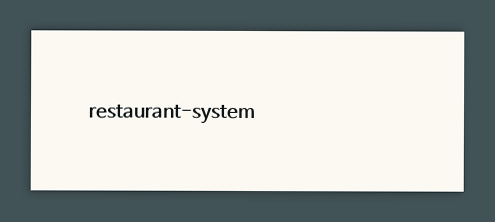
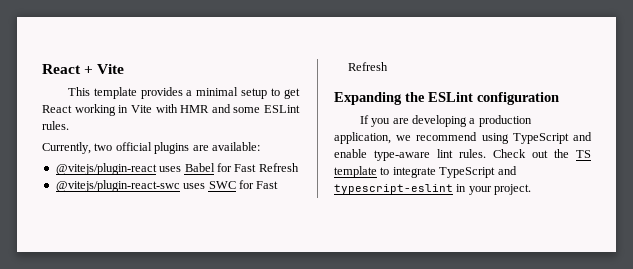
- restaurant-system
+ React + Vite
+ This template provides a minimal setup to get React working in Vite with HMR and some ESLint rules.
+ Currently, two official plugins are available:
+ @vitejs/plugin-react uses Babel for Fast Refresh
+ @vitejs/plugin-react-swc uses SWC for Fast Refresh
+ Expanding the ESLint configuration
+ If you are developing a production application, we recommend using TypeScript and enable type-aware lint rules. Check out the TS template to integrate TypeScript and typescript-eslint in your project.

